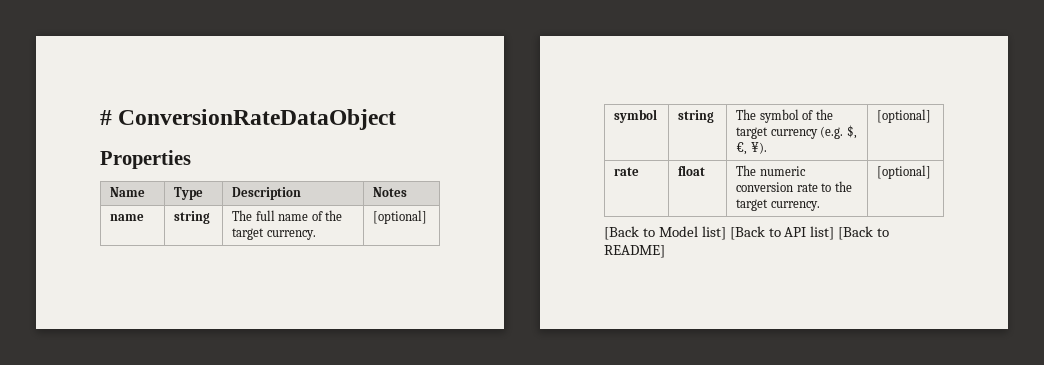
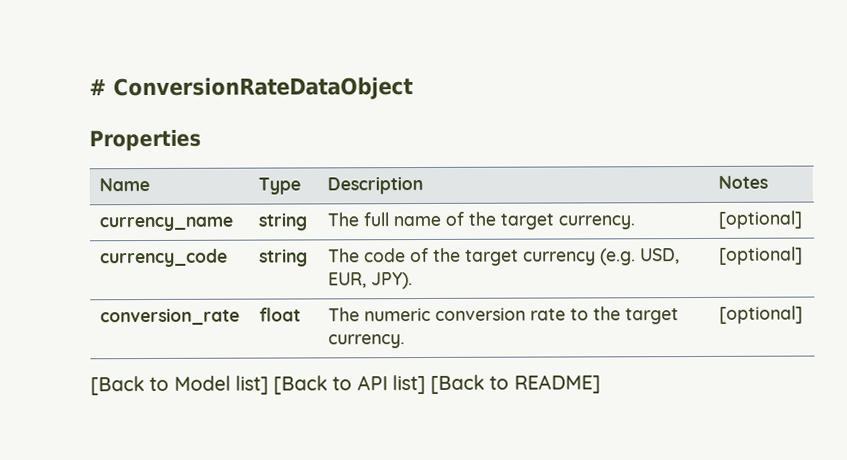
- name | string | The full name of the target currency. | [optional]
+ currency_name | string | The full name of the target currency. | [optional]
- symbol | string | The symbol of the target currency (e.g. $, €, ¥). | [optional]
- rate | float | The numeric conversion rate to the target currency. | [optional]
+ currency_code | string | The code of the target currency (e.g. USD, EUR, JPY). | [optional]
+ conversion_rate | float | The numeric conversion rate to the target currency. | [optional]

